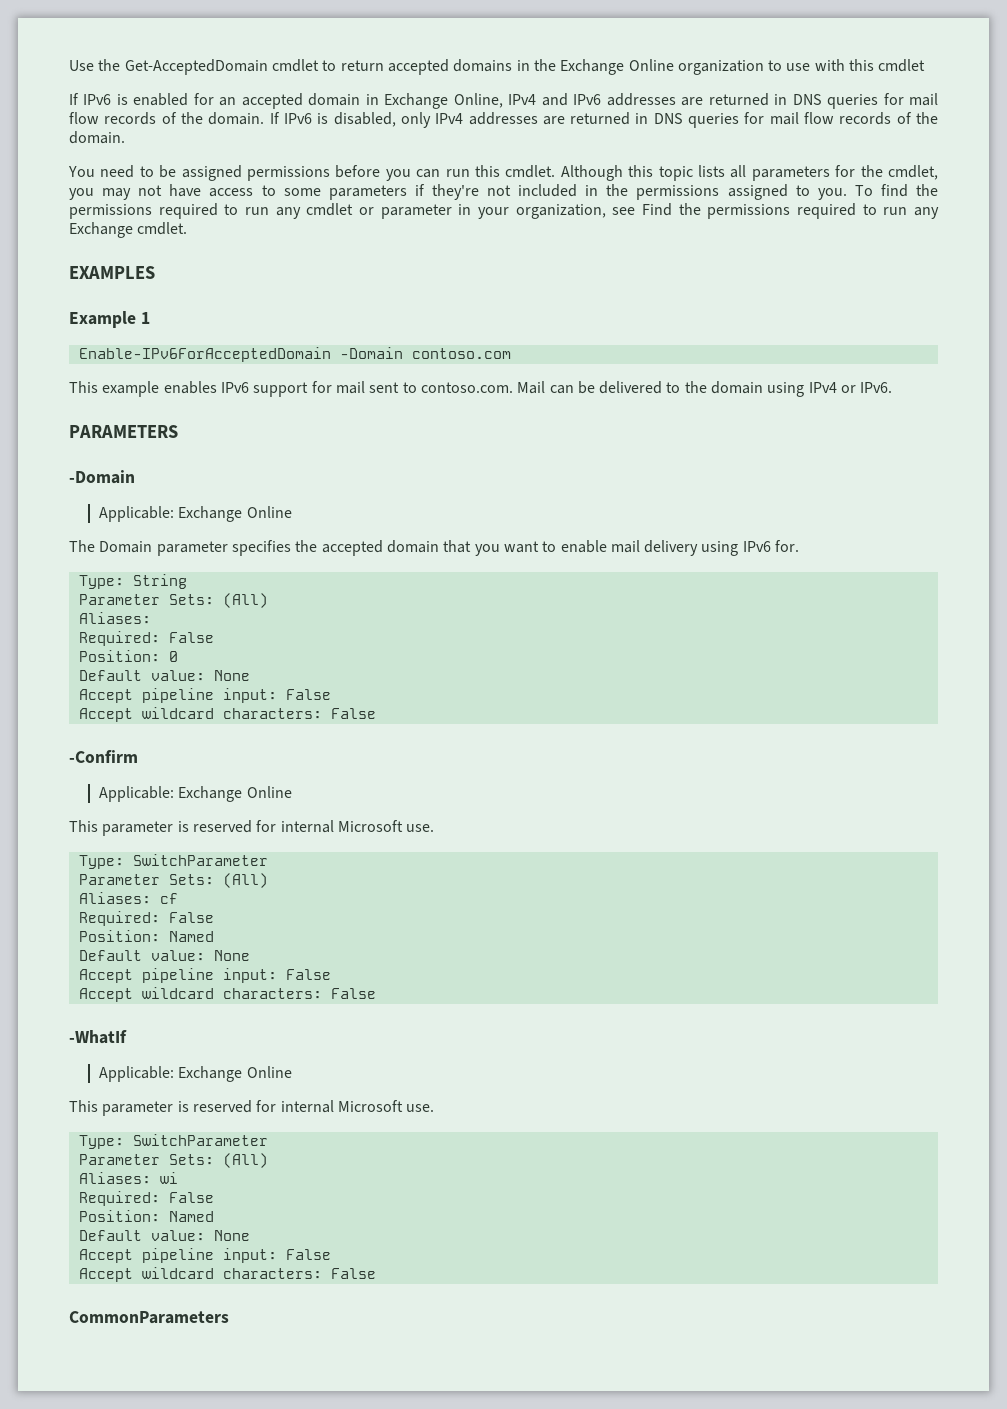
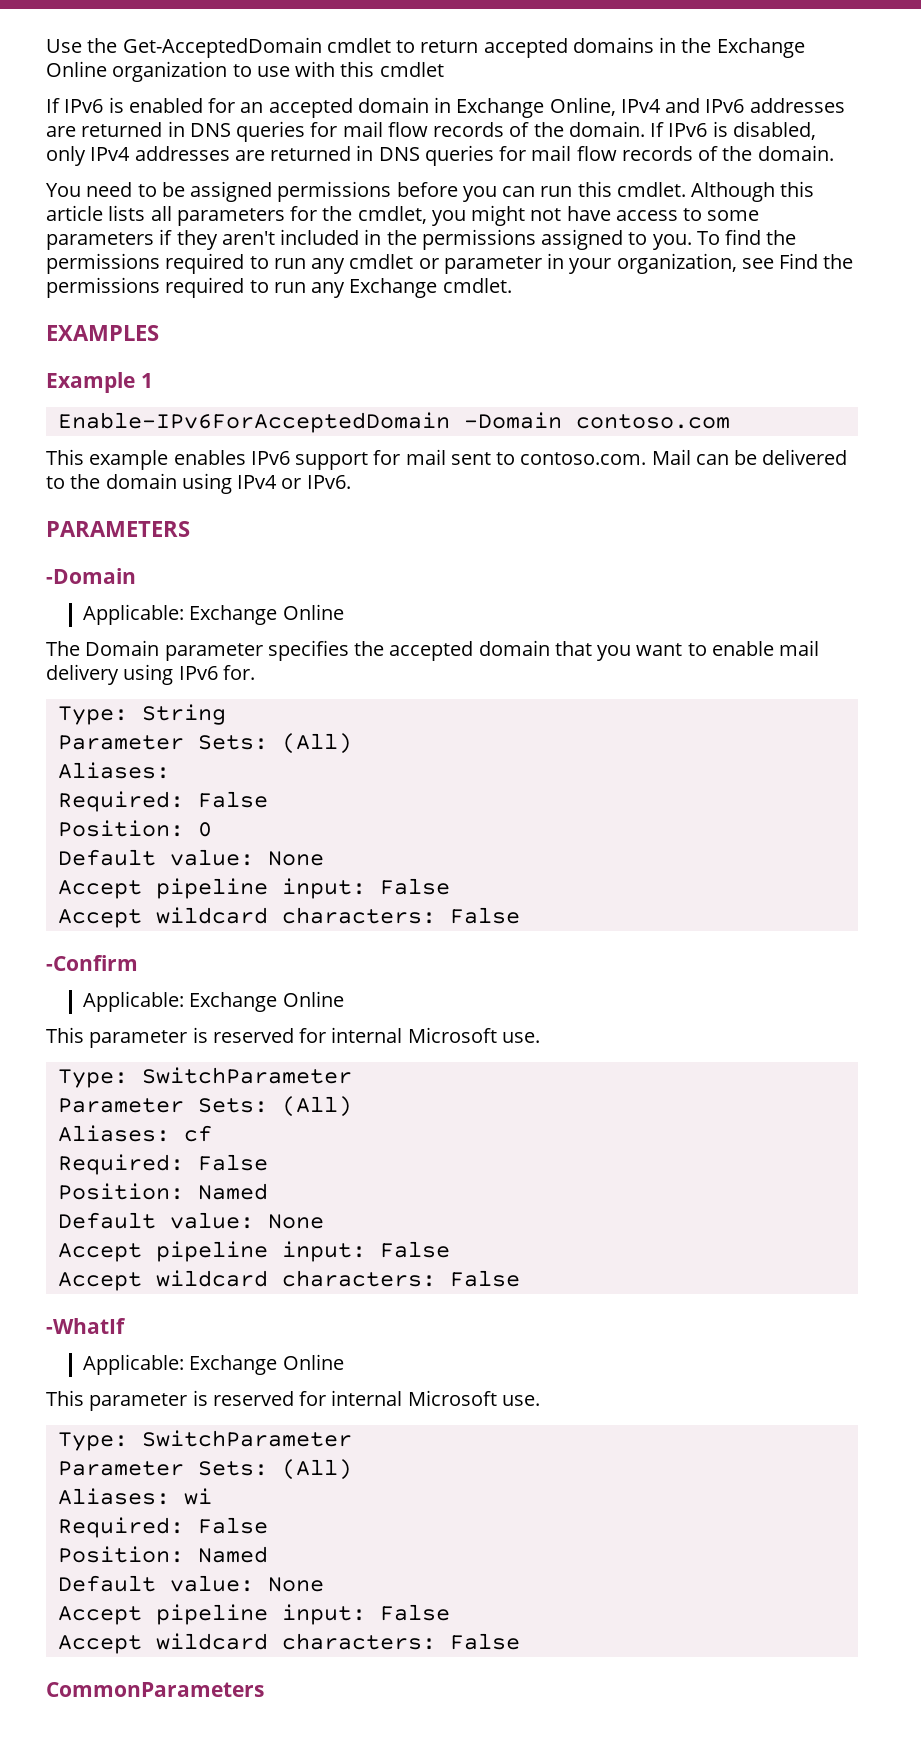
- Although this topic lists all parameters for the cmdlet, you may not have access to some parameters if they're not included in the permissions assigned to you.
+ Although this article lists all parameters for the cmdlet, you might not have access to some parameters if they aren't included in the permissions assigned to you.

